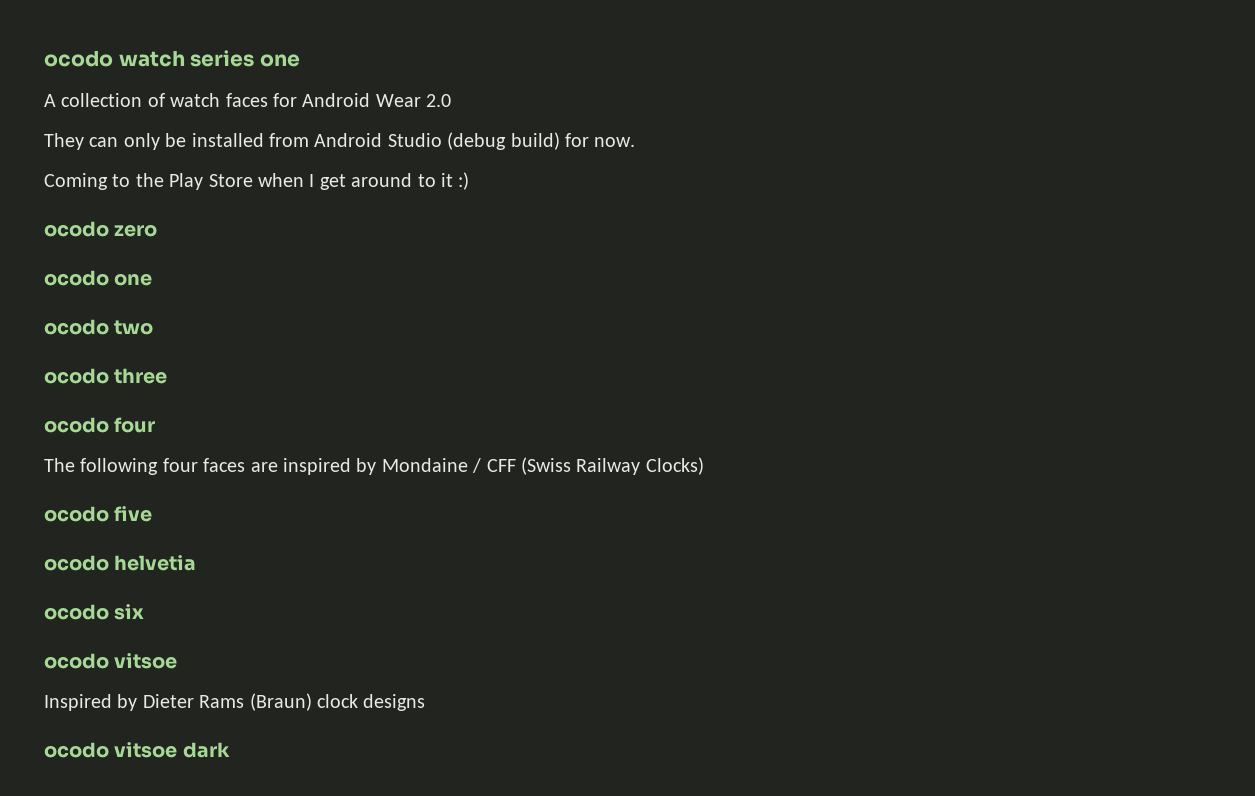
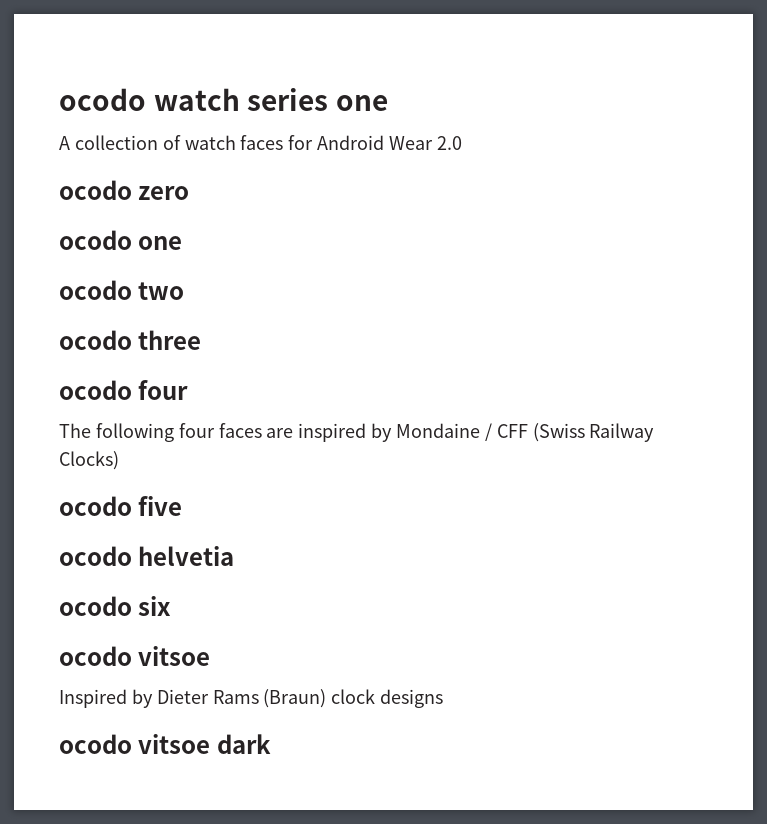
- They can only be installed from Android Studio (debug build) for now.
- Coming to the Play Store when I get around to it :)

